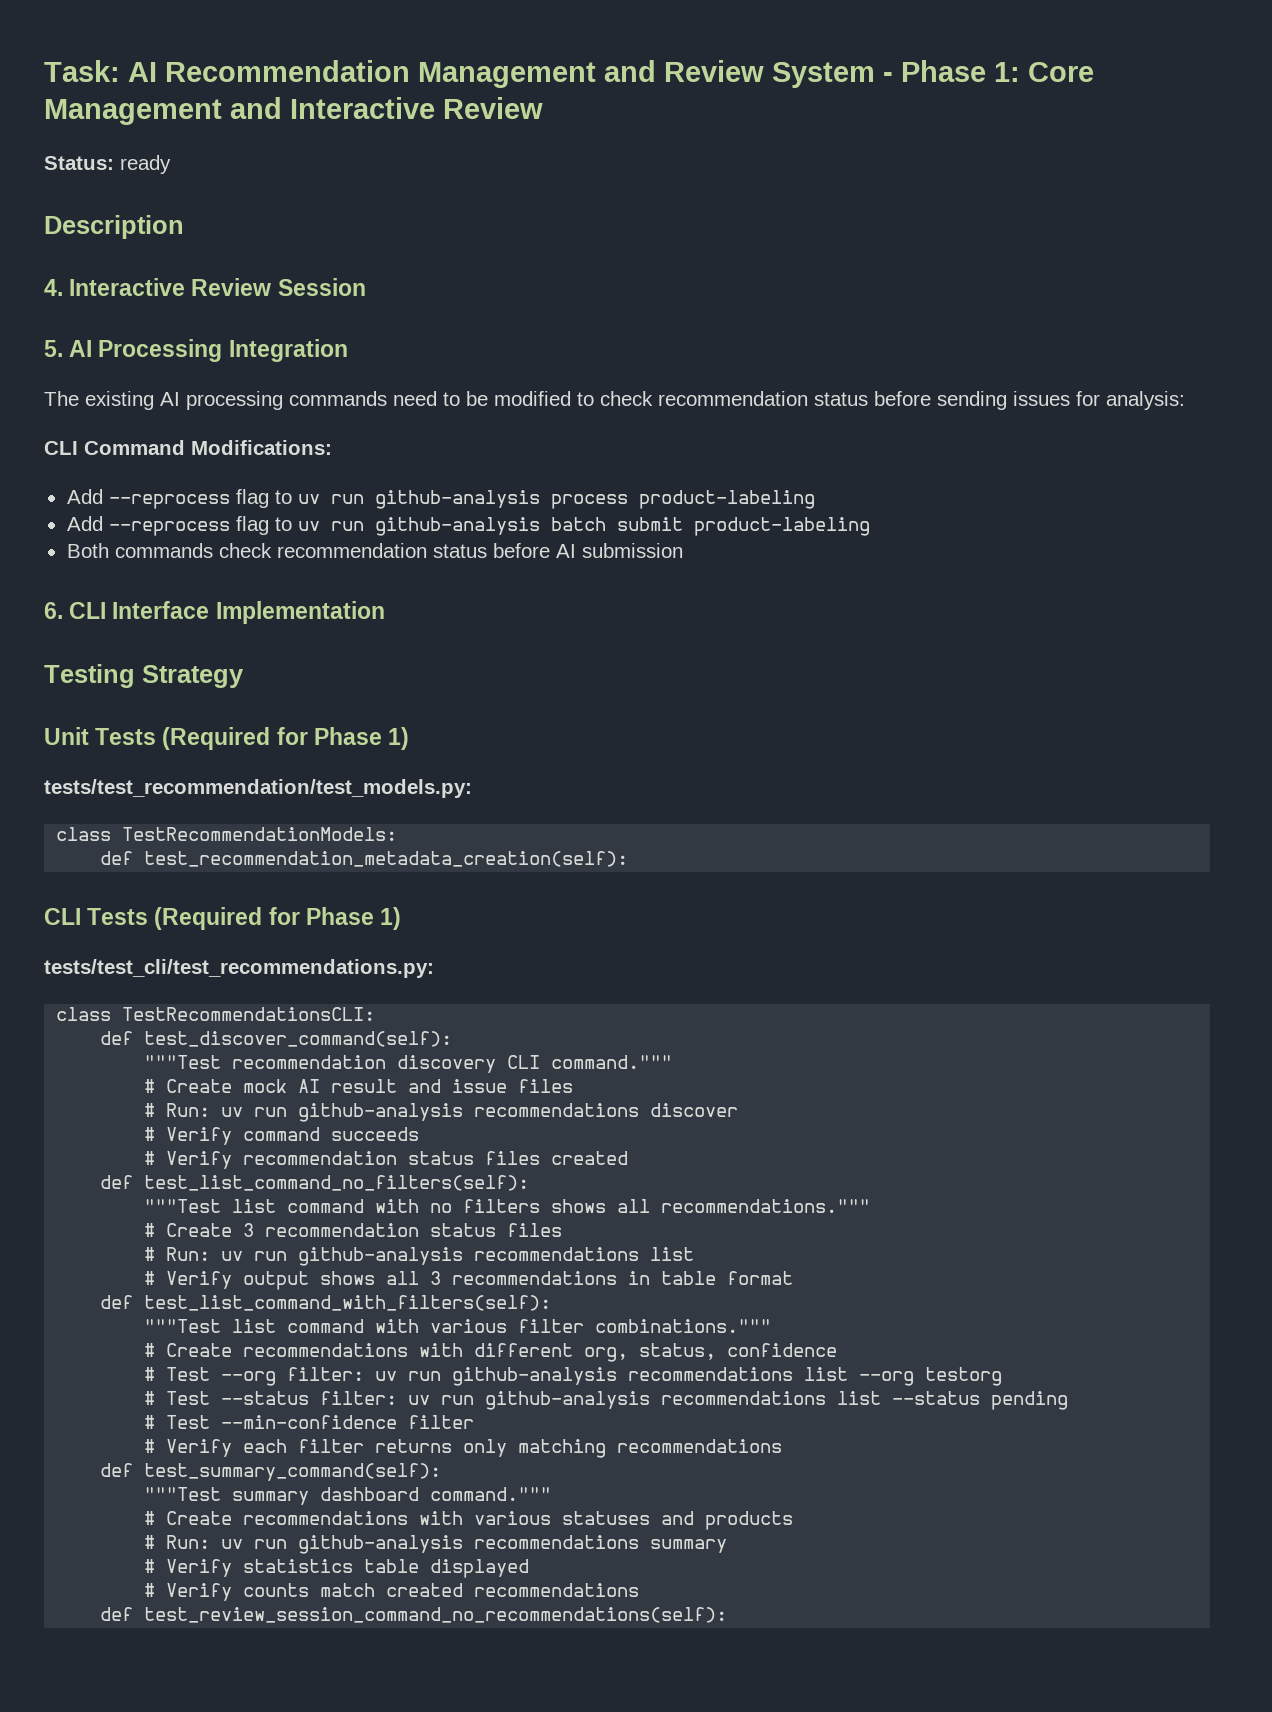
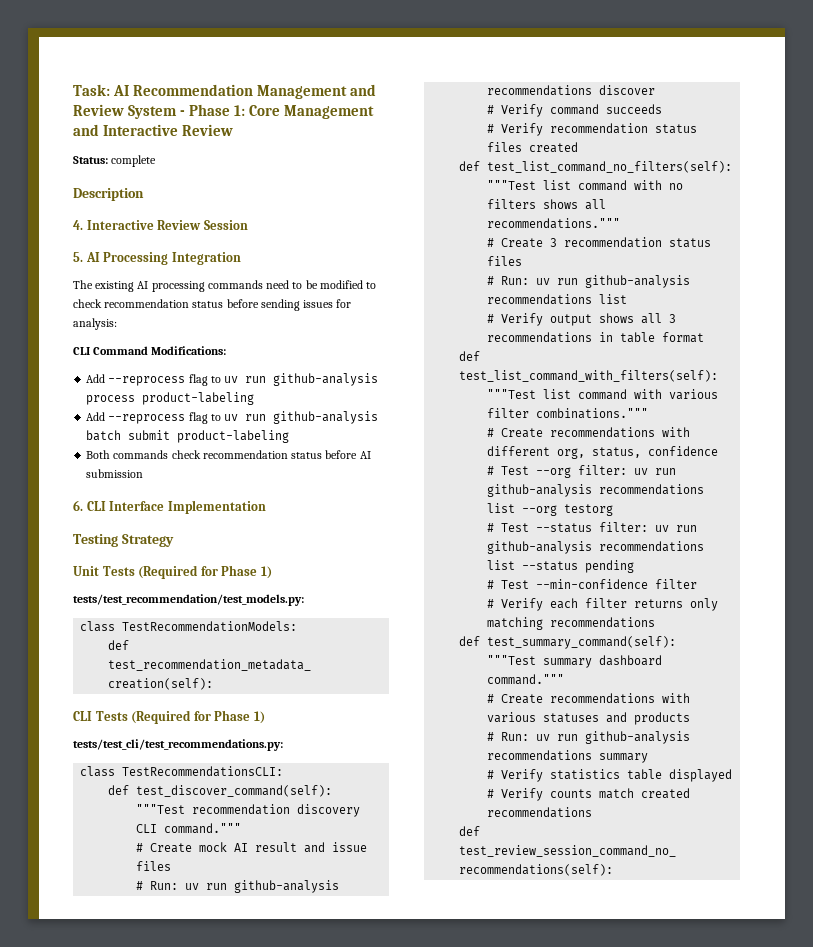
- Status: ready
+ Status: complete

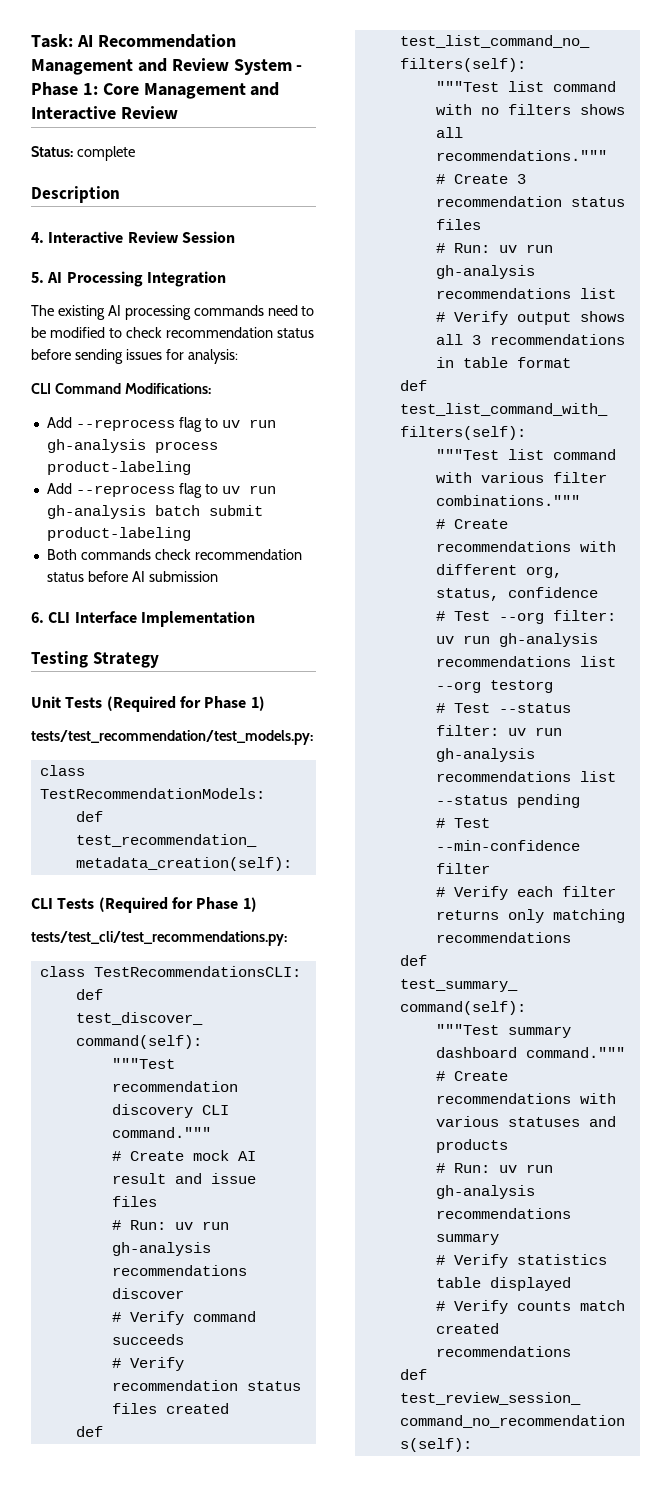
- Add --reprocess flag to uv run github-analysis process product-labeling
+ Add --reprocess flag to uv run gh-analysis process product-labeling
- Add --reprocess flag to uv run github-analysis batch submit product-labeling
+ Add --reprocess flag to uv run gh-analysis batch submit product-labeling
- # Run: uv run github-analysis recommendations discover
+ # Run: uv run gh-analysis recommendations discover
- # Run: uv run github-analysis recommendations list
+ # Run: uv run gh-analysis recommendations list
- # Test --org filter: uv run github-analysis recommendations list --org testorg
+ # Test --org filter: uv run gh-analysis recommendations list --org testorg
- # Test --status filter: uv run github-analysis recommendations list --status pending
+ # Test --status filter: uv run gh-analysis recommendations list --status pending
- # Run: uv run github-analysis recommendations summary
+ # Run: uv run gh-analysis recommendations summary

